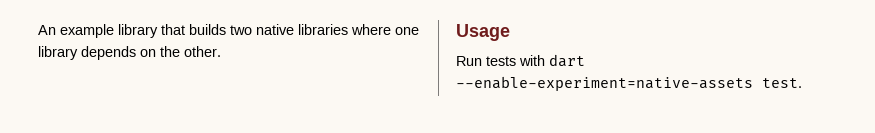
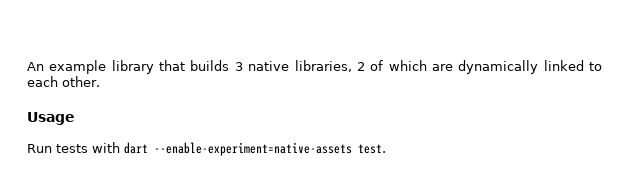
- An example library that builds two native libraries where one library depends on the other.
+ An example library that builds 3 native libraries, 2 of which are dynamically linked to each other.

